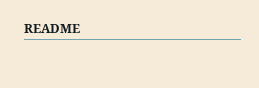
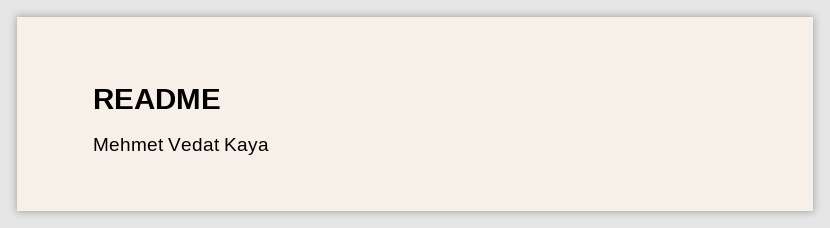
+ Mehmet Vedat Kaya

